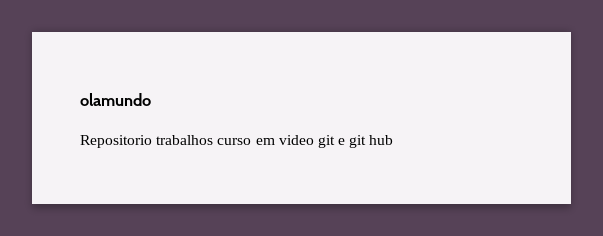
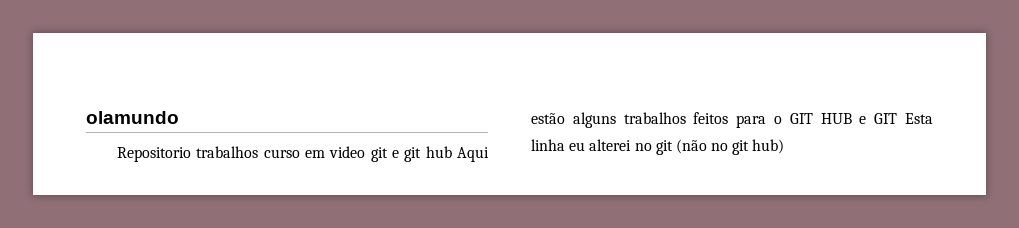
- Repositorio trabalhos curso em video git e git hub
+ Repositorio trabalhos curso em video git e git hub Aqui estão alguns trabalhos feitos para o GIT HUB e GIT Esta linha eu alterei no git (não no git hub)

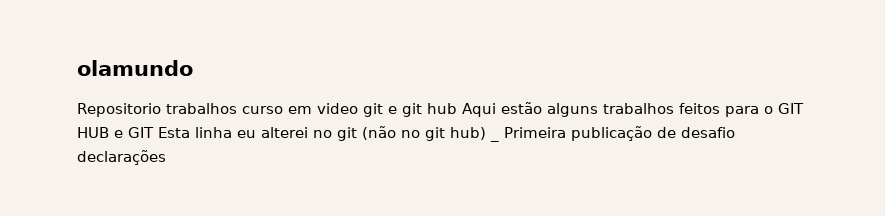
- Repositorio trabalhos curso em video git e git hub Aqui estão alguns trabalhos feitos para o GIT HUB e GIT Esta linha eu alterei no git (não no git hub)
+ Repositorio trabalhos curso em video git e git hub Aqui estão alguns trabalhos feitos para o GIT HUB e GIT Esta linha eu alterei no git (não no git hub) _ Primeira publicação de desafio declarações

